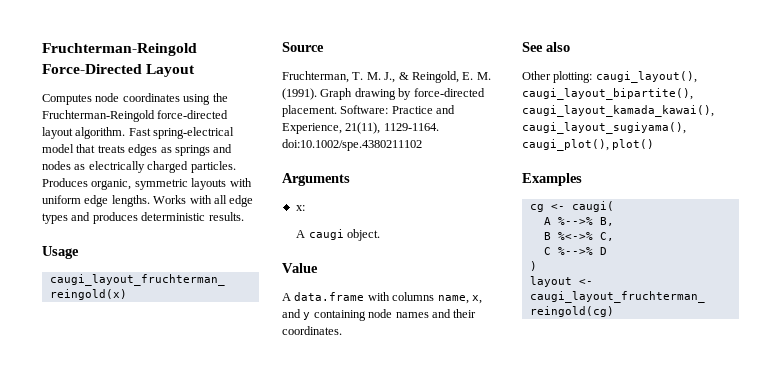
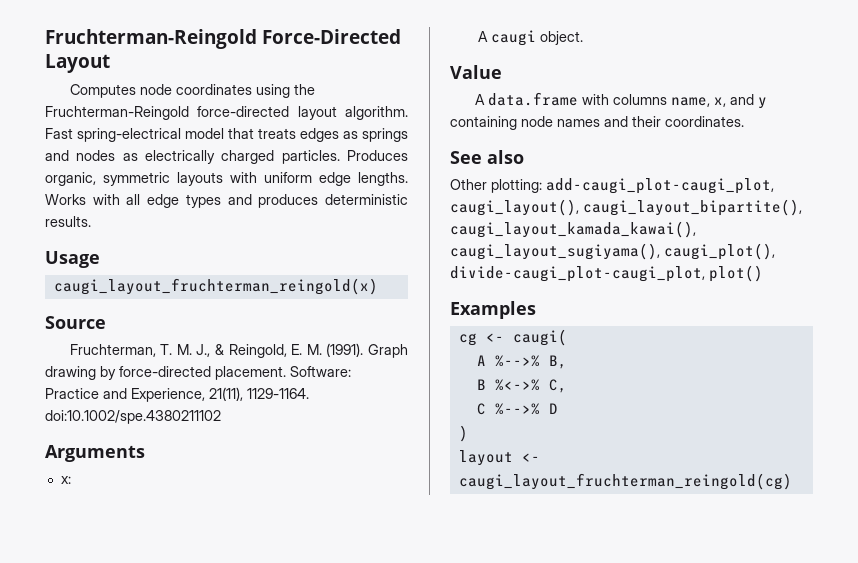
- Other plotting: caugi_layout(), caugi_layout_bipartite(), caugi_layout_kamada_kawai(), caugi_layout_sugiyama(), caugi_plot(), plot()
+ Other plotting: add-caugi_plot-caugi_plot, caugi_layout(), caugi_layout_bipartite(), caugi_layout_kamada_kawai(), caugi_layout_sugiyama(), caugi_plot(), divide-caugi_plot-caugi_plot, plot()

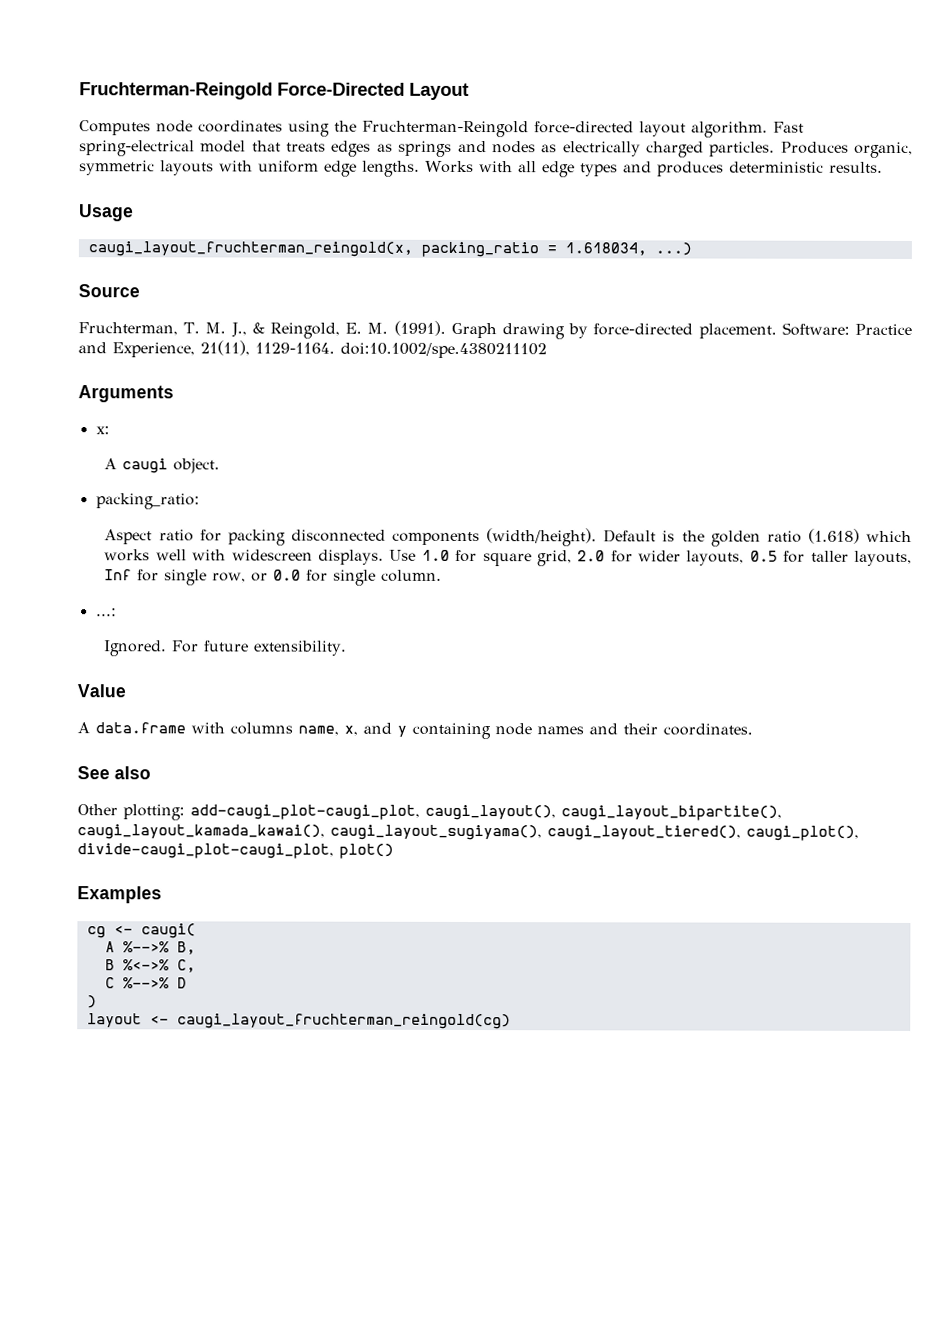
- caugi_layout_fruchterman_reingold(x)
+ caugi_layout_fruchterman_reingold(x, packing_ratio = 1.618034, ...)
+ packing_ratio:
+ Aspect ratio for packing disconnected components (width/height). Default is the golden ratio (1.618) which works well with widescreen displays. Use 1.0 for square grid, 2.0 for wider layouts, 0.5 for taller layouts, Inf for single row, or 0.0 for single column.
+ ...:
+ Ignored. For future extensibility.
- Other plotting: add-caugi_plot-caugi_plot, caugi_layout(), caugi_layout_bipartite(), caugi_layout_kamada_kawai(), caugi_layout_sugiyama(), caugi_plot(), divide-caugi_plot-caugi_plot, plot()
+ Other plotting: add-caugi_plot-caugi_plot, caugi_layout(), caugi_layout_bipartite(), caugi_layout_kamada_kawai(), caugi_layout_sugiyama(), caugi_layout_tiered(), caugi_plot(), divide-caugi_plot-caugi_plot, plot()

